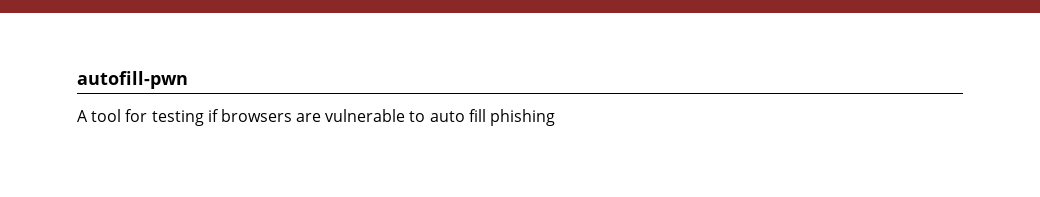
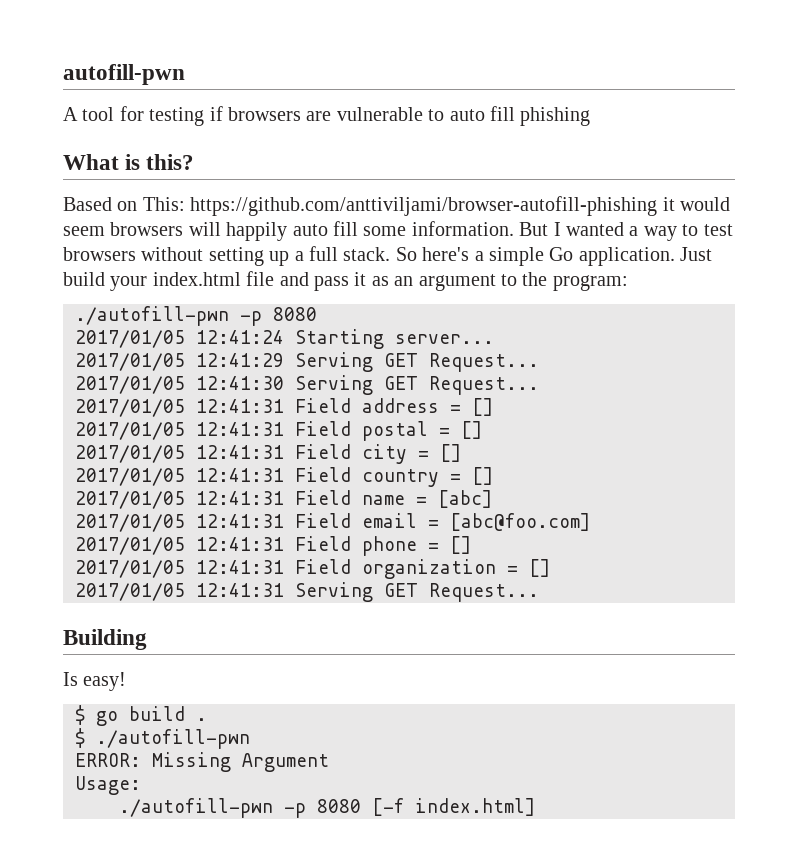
+ What is this?
+ Based on This: https://github.com/anttiviljami/browser-autofill-phishing it would seem browsers will happily auto fill some information. But I wanted a way to test browsers without setting up a full stack. So here's a simple Go application. Just build your index.html file and pass it as an argument to the program:
+ ./autofill-pwn -p 8080
+ 2017/01/05 12:41:24 Starting server...
+ 2017/01/05 12:41:29 Serving GET Request...
+ 2017/01/05 12:41:30 Serving GET Request...
+ 2017/01/05 12:41:31 Field address = []
+ 2017/01/05 12:41:31 Field postal = []
+ 2017/01/05 12:41:31 Field city = []
+ 2017/01/05 12:41:31 Field country = []
+ 2017/01/05 12:41:31 Field name = [abc]
+ 2017/01/05 12:41:31 Field email = [abc@foo.com]
+ 2017/01/05 12:41:31 Field phone = []
+ 2017/01/05 12:41:31 Field organization = []
+ 2017/01/05 12:41:31 Serving GET Request...
+ Building
+ Is easy!
+ $ go build .
+ $ ./autofill-pwn
+ ERROR: Missing Argument
+ Usage:
+ ./autofill-pwn -p 8080 [-f index.html]

